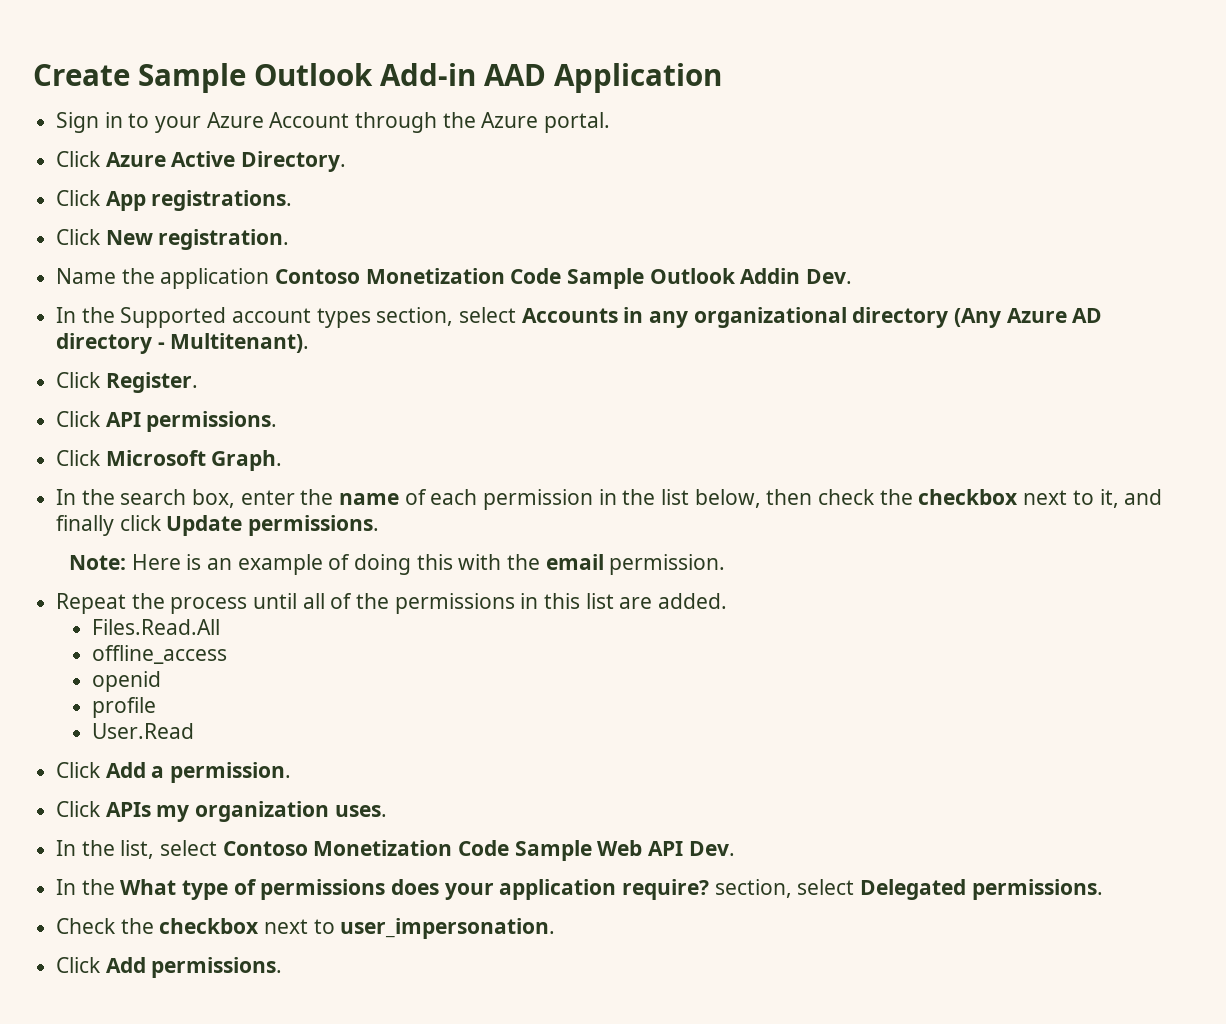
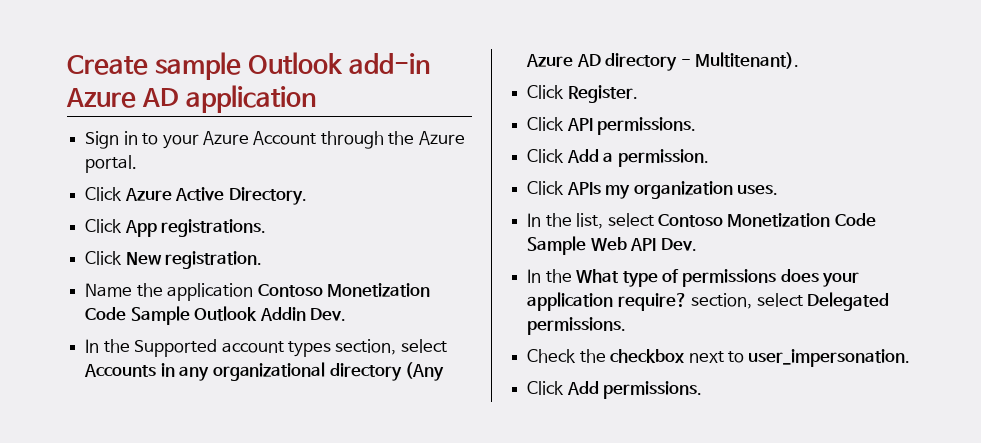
- Create Sample Outlook Add-in AAD Application
+ Create sample Outlook add-in Azure AD application
- Click Microsoft Graph.
- In the search box, enter the name of each permission in the list below, then check the checkbox next to it, and finally click Update permissions.
- Note: Here is an example of doing this with the email permission.
- Repeat the process until all of the permissions in this list are added.
- Files.Read.All
- offline_access
- openid
- profile
- User.Read

